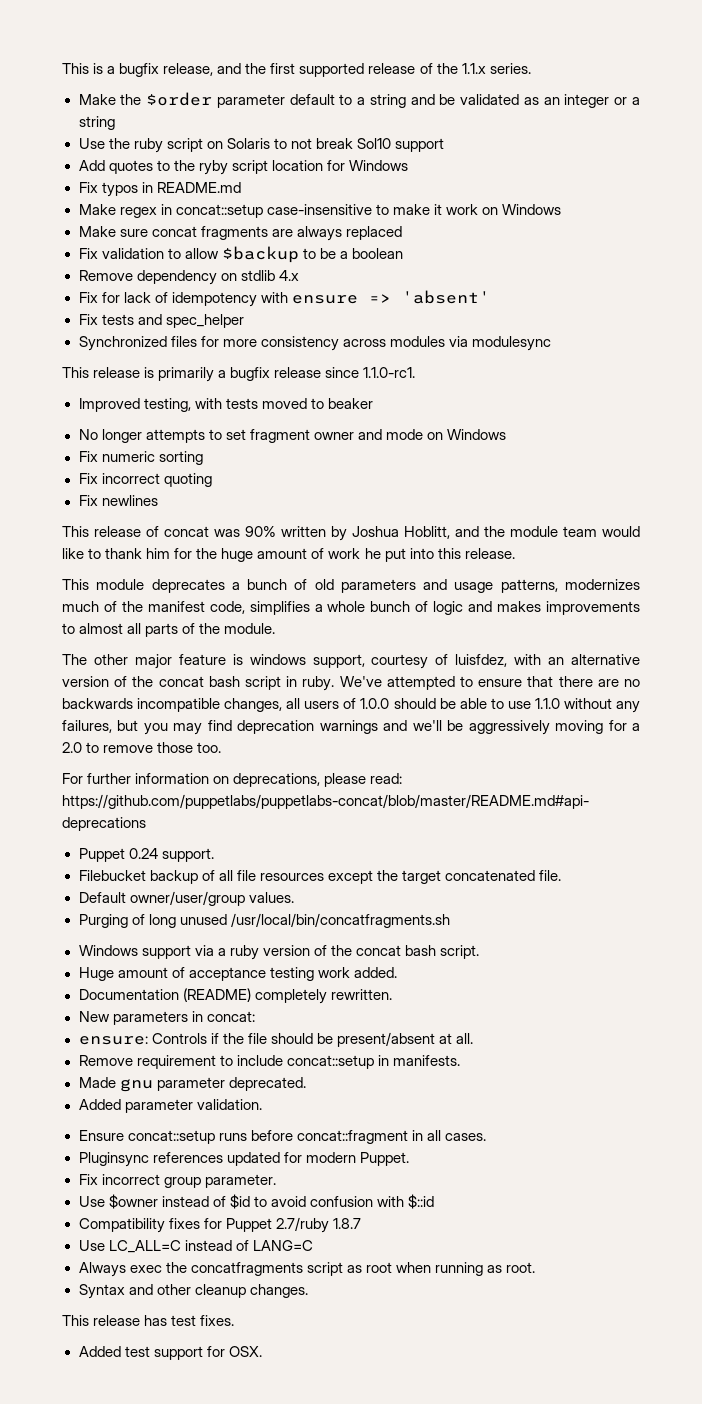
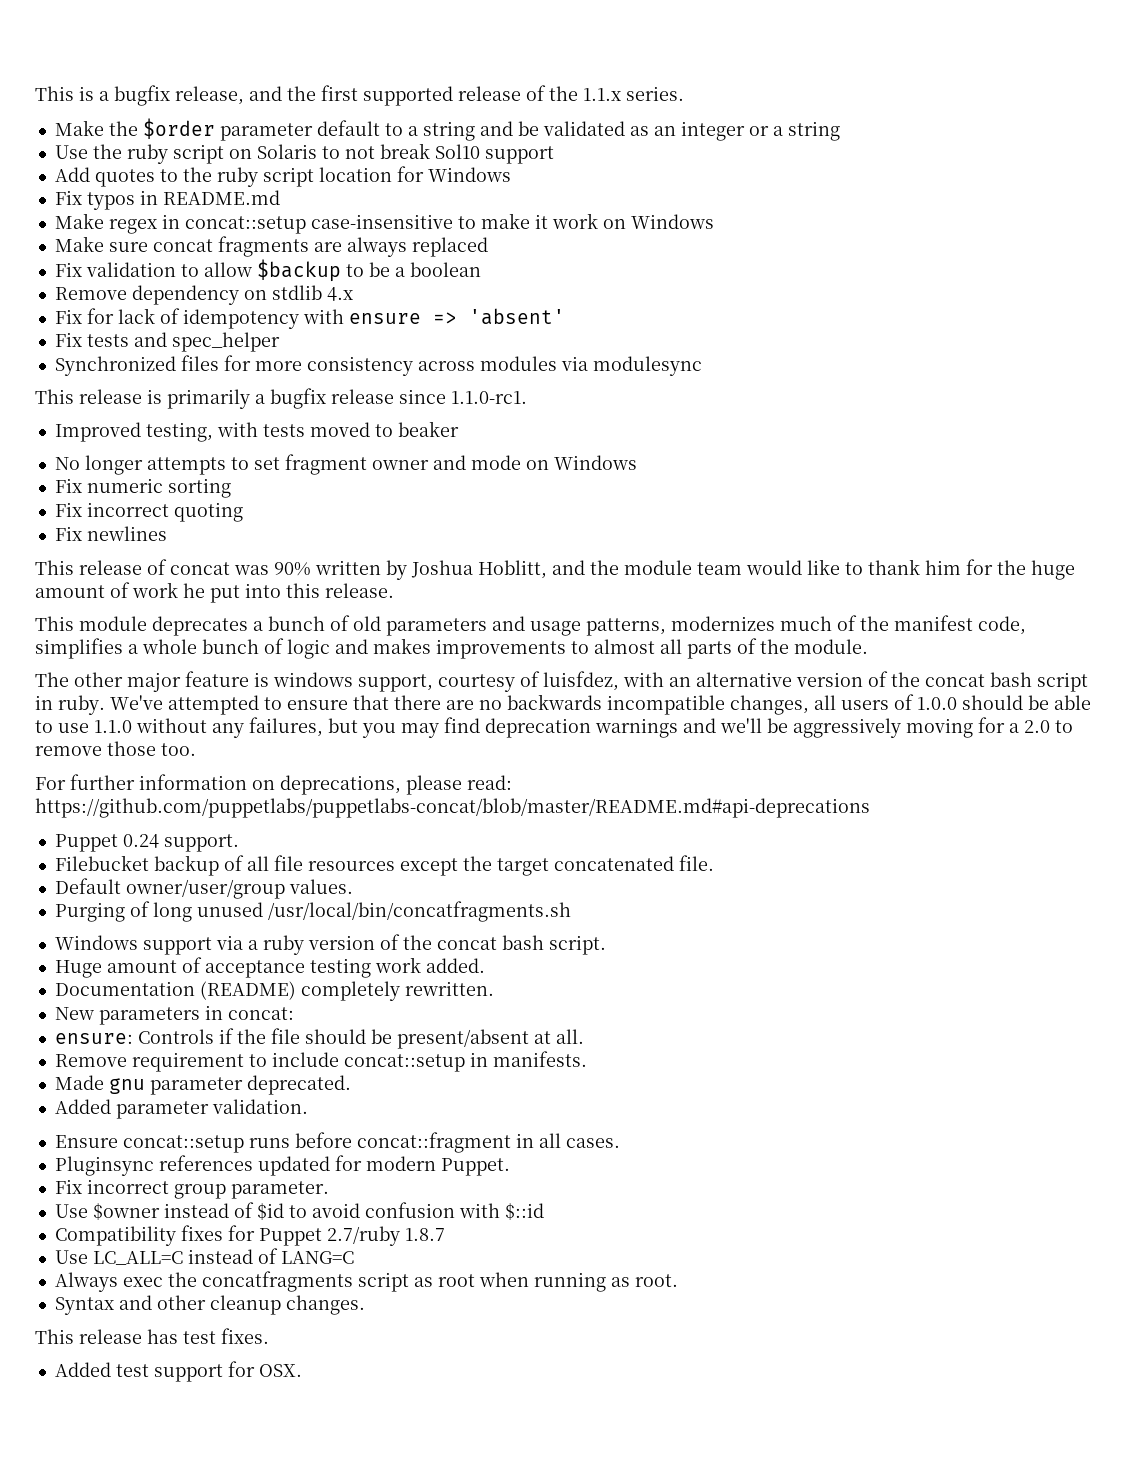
- Add quotes to the ryby script location for Windows
+ Add quotes to the ruby script location for Windows

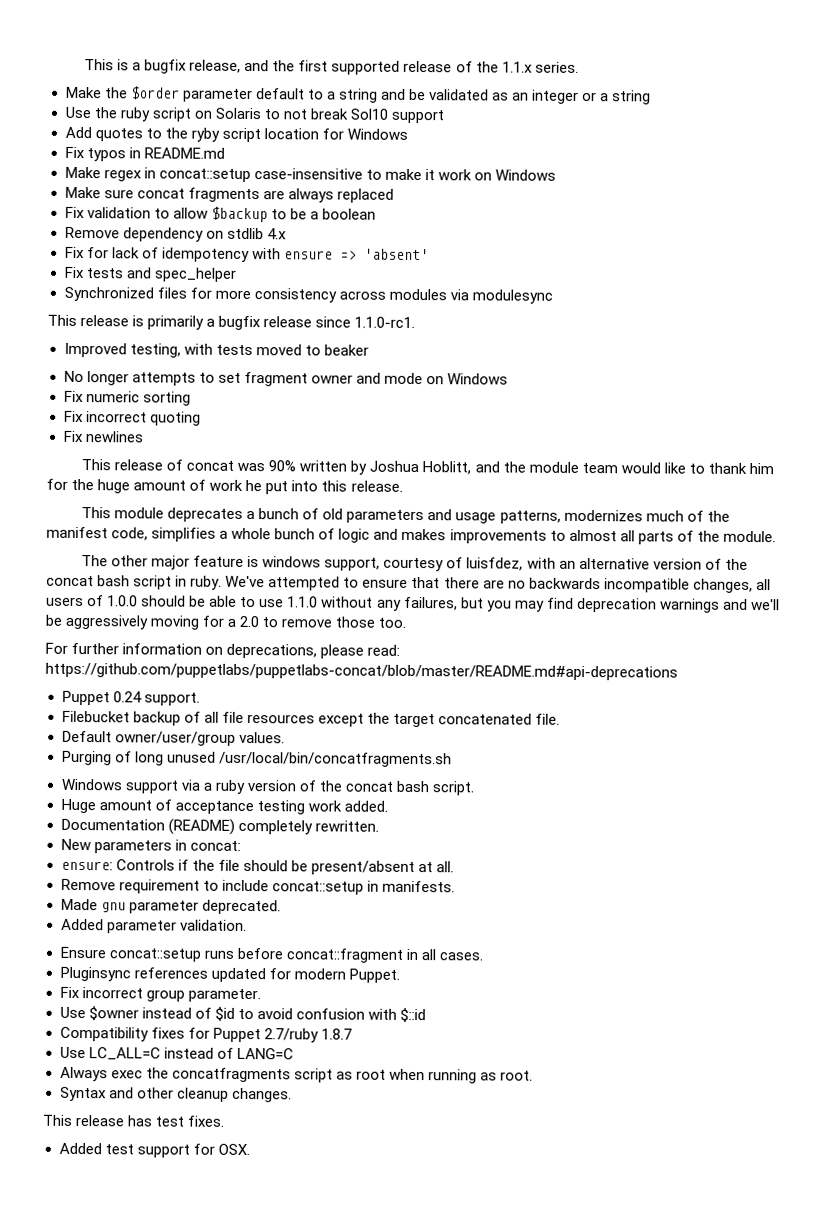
- Add quotes to the ruby script location for Windows
+ Add quotes to the ryby script location for Windows

